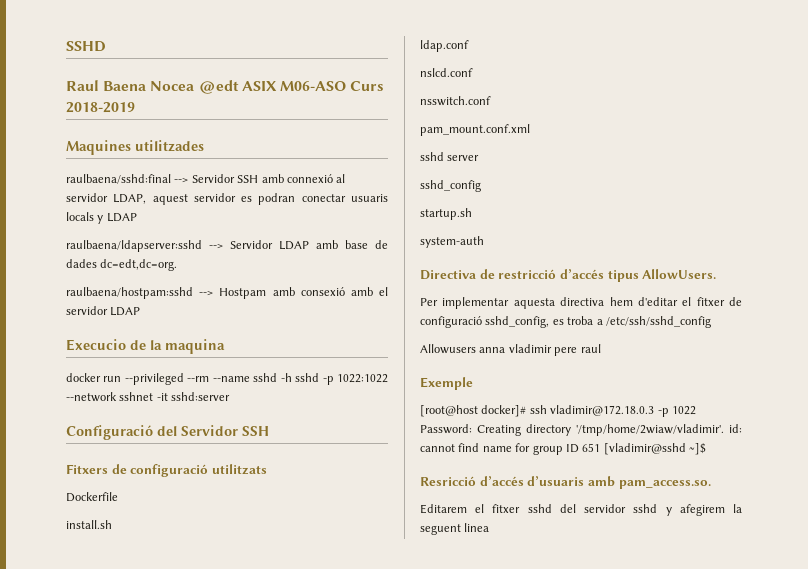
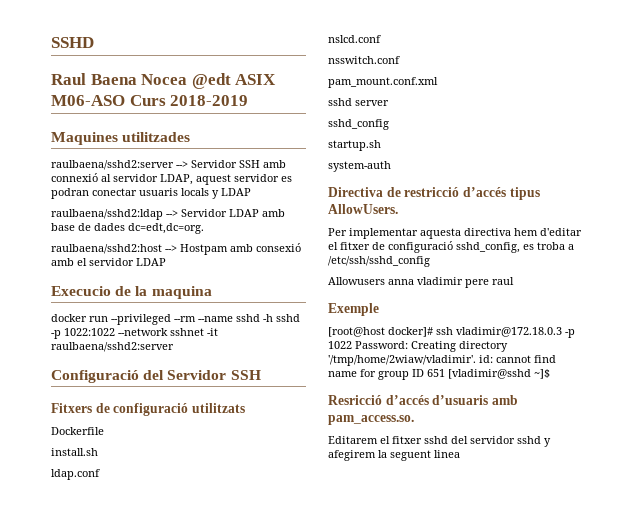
- raulbaena/sshd:final --> Servidor SSH amb connexió al servidor LDAP, aquest servidor es podran conectar usuaris locals y LDAP
+ raulbaena/sshd2:server --> Servidor SSH amb connexió al servidor LDAP, aquest servidor es podran conectar usuaris locals y LDAP
- raulbaena/ldapserver:sshd --> Servidor LDAP amb base de dades dc=edt,dc=org.
+ raulbaena/sshd2:ldap --> Servidor LDAP amb base de dades dc=edt,dc=org.
- raulbaena/hostpam:sshd --> Hostpam amb consexió amb el servidor LDAP
+ raulbaena/sshd2:host --> Hostpam amb consexió amb el servidor LDAP
- docker run --privileged --rm --name sshd -h sshd -p 1022:1022 --network sshnet -it sshd:server
+ docker run --privileged --rm --name sshd -h sshd -p 1022:1022 --network sshnet -it raulbaena/sshd2:server

